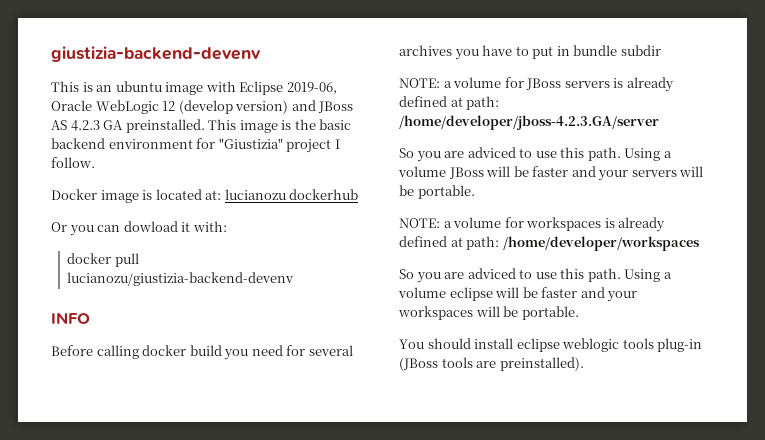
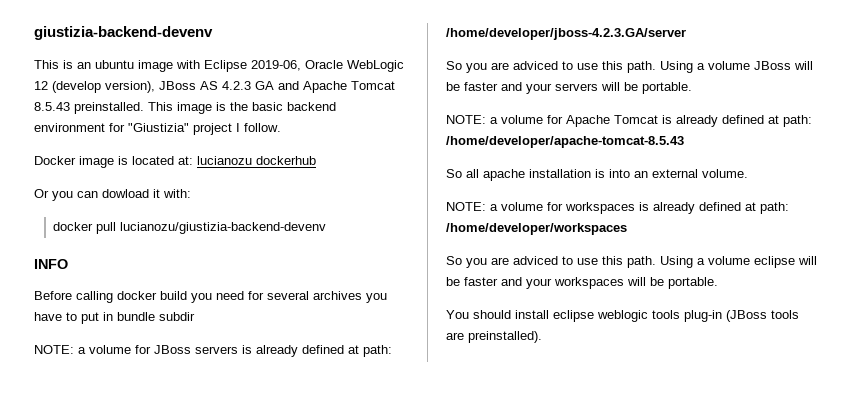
- This is an ubuntu image with Eclipse 2019-06, Oracle WebLogic 12 (develop version) and JBoss AS 4.2.3 GA preinstalled.
+ This is an ubuntu image with Eclipse 2019-06, Oracle WebLogic 12 (develop version), JBoss AS 4.2.3 GA and Apache Tomcat 8.5.43 preinstalled.
+ NOTE: a volume for Apache Tomcat is already defined at path: /home/developer/apache-tomcat-8.5.43
+ So all apache installation is into an external volume.

